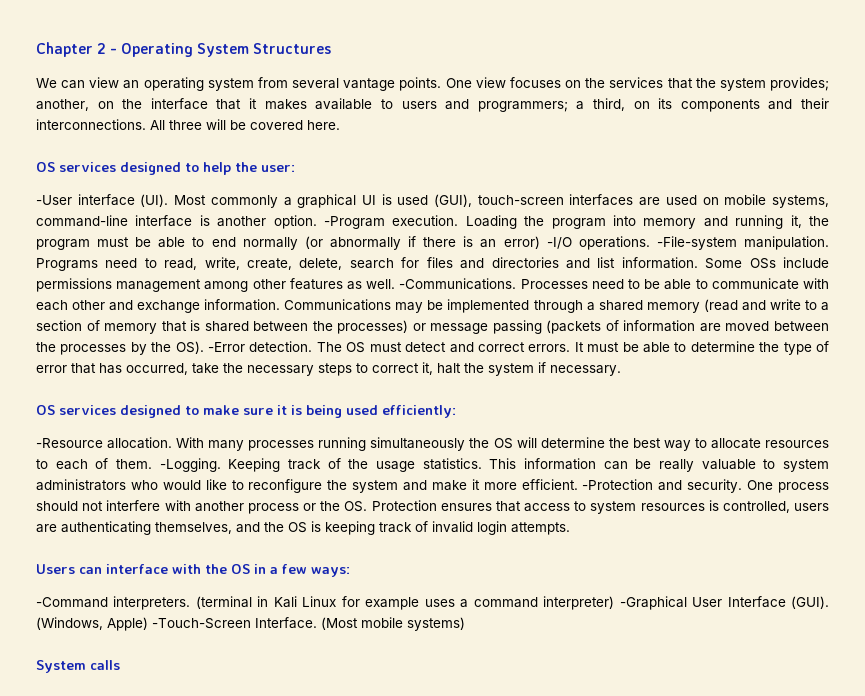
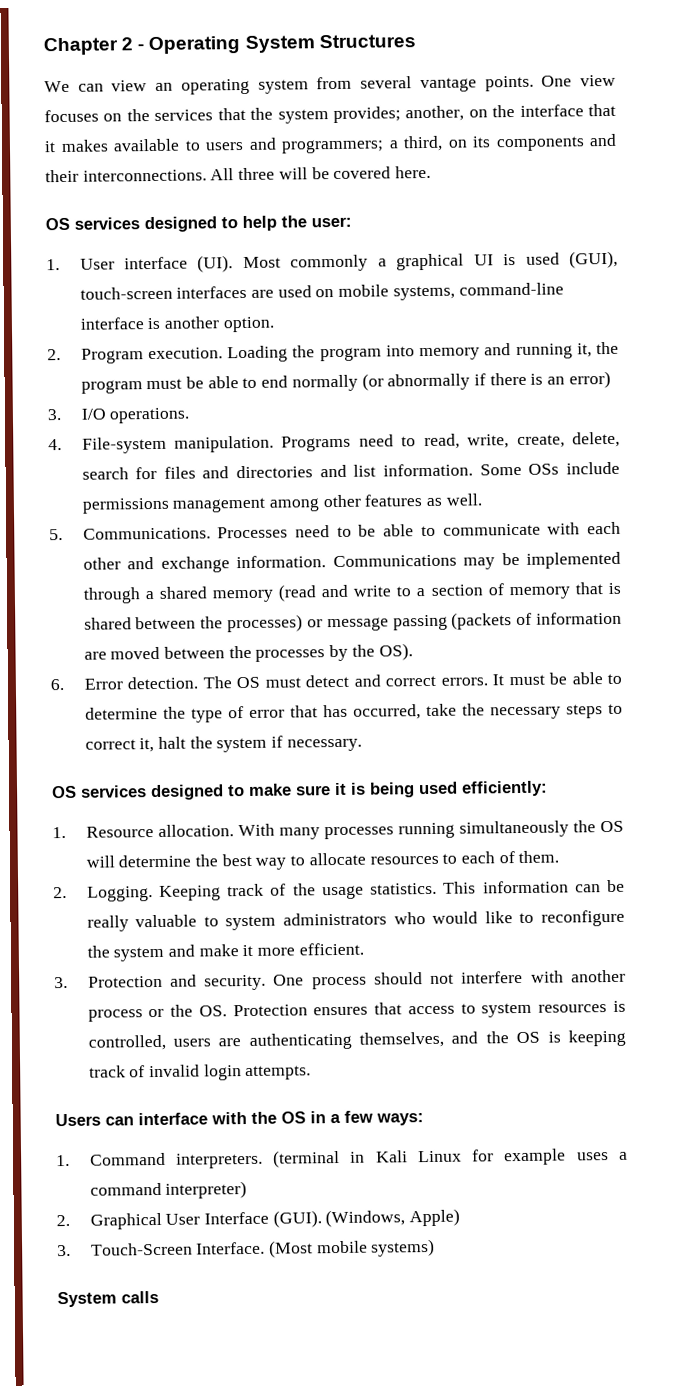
- -User interface (UI). Most commonly a graphical UI is used (GUI), touch-screen interfaces are used on mobile systems, command-line interface is another option. -Program execution.
+ 1. User interface (UI). Most commonly a graphical UI is used (GUI), touch-screen interfaces are used on mobile systems, command-line interface is another option.
+ 2. Program execution.
- Loading the program into memory and running it, the program must be able to end normally (or abnormally if there is an error) -I/O operations. -File-system manipulation.
+ Loading the program into memory and running it, the program must be able to end normally (or abnormally if there is an error)
+ 3. I/O operations.
+ 4. File-system manipulation.
- Some OSs include permissions management among other features as well. -Communications.
+ Some OSs include permissions management among other features as well.
+ 5. Communications.
- Communications may be implemented through a shared memory (read and write to a section of memory that is shared between the processes) or message passing (packets of information are moved between the processes by the OS). -Error detection.
+ Communications may be implemented through a shared memory (read and write to a section of memory that is shared between the processes) or message passing (packets of information are moved between the processes by the OS).
+ 6. Error detection.
- -Resource allocation.
+ 1. Resource allocation.
- With many processes running simultaneously the OS will determine the best way to allocate resources to each of them. -Logging.
+ With many processes running simultaneously the OS will determine the best way to allocate resources to each of them.
+ 2. Logging.
- This information can be really valuable to system administrators who would like to reconfigure the system and make it more efficient. -Protection and security.
+ This information can be really valuable to system administrators who would like to reconfigure the system and make it more efficient.
+ 3. Protection and security.
- -Command interpreters.
+ 1. Command interpreters.
- (terminal in Kali Linux for example uses a command interpreter) -Graphical User Interface (GUI).
+ (terminal in Kali Linux for example uses a command interpreter)
+ 2. Graphical User Interface (GUI).
- (Windows, Apple) -Touch-Screen Interface.
+ (Windows, Apple)
+ 3. Touch-Screen Interface.

